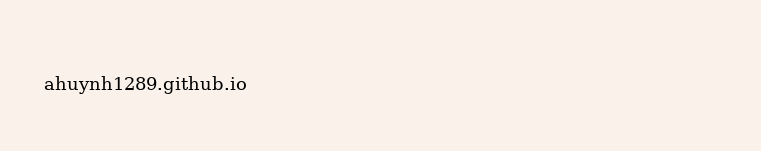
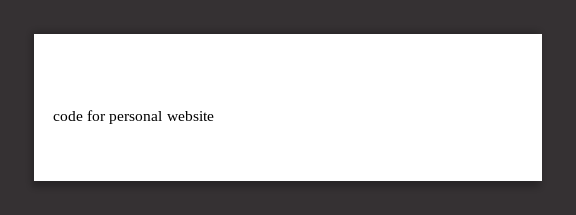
- ahuynh1289.github.io
+ code for personal website

